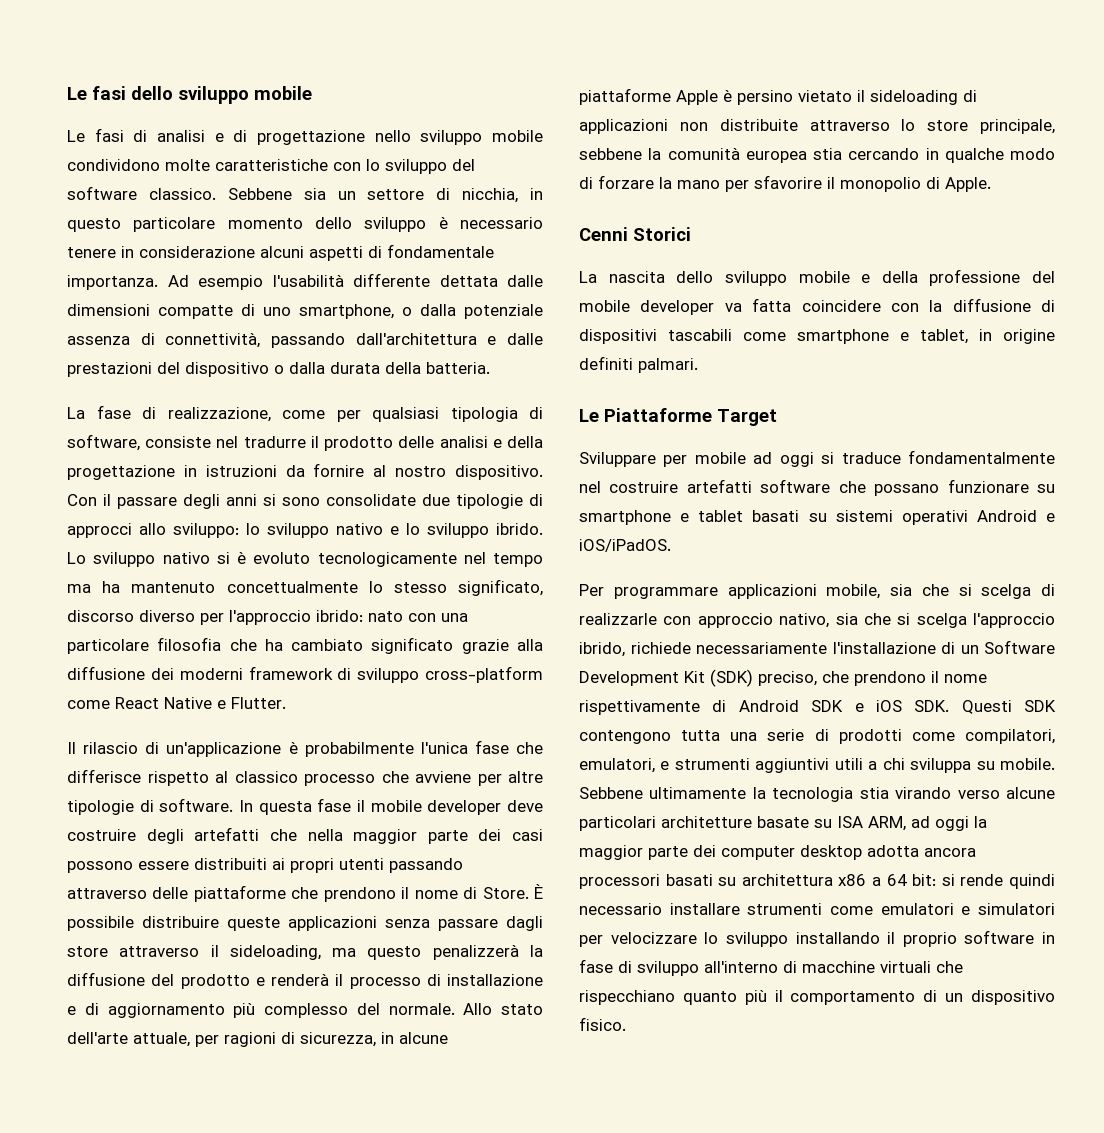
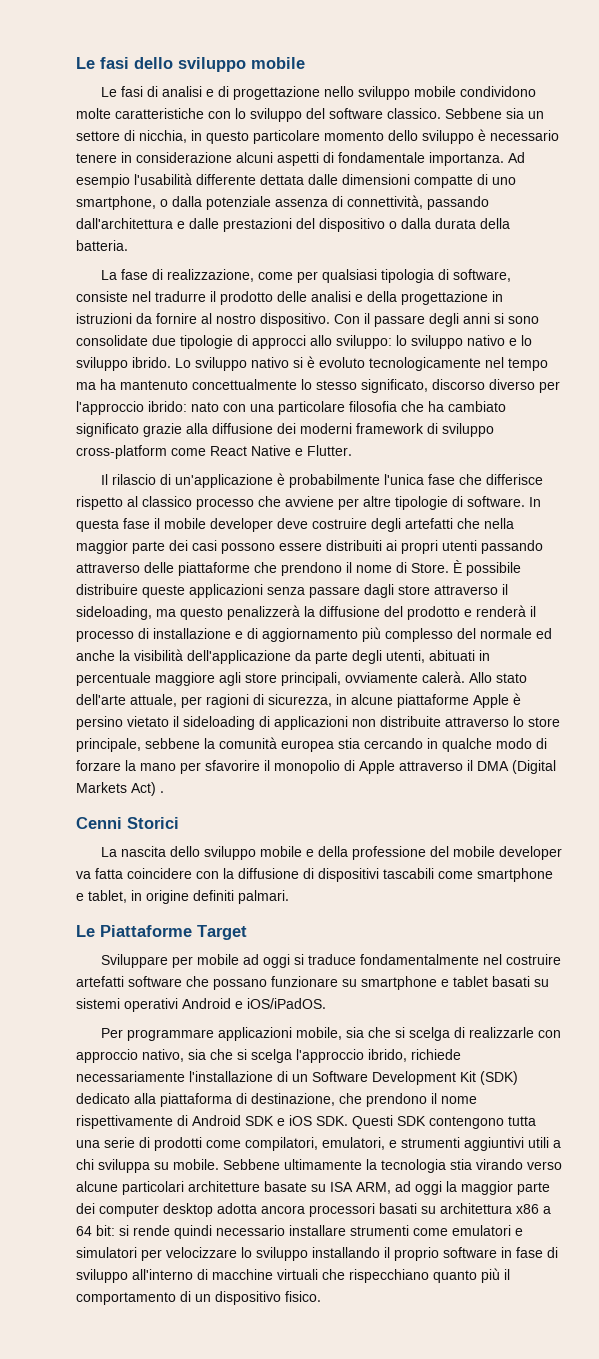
- È possibile distribuire queste applicazioni senza passare dagli store attraverso il sideloading, ma questo penalizzerà la diffusione del prodotto e renderà il processo di installazione e di aggiornamento più complesso del normale.
+ È possibile distribuire queste applicazioni senza passare dagli store attraverso il sideloading, ma questo penalizzerà la diffusione del prodotto e renderà il processo di installazione e di aggiornamento più complesso del normale ed anche la visibilità dell'applicazione da parte degli utenti, abituati in percentuale maggiore agli store principali, ovviamente calerà.
- Allo stato dell'arte attuale, per ragioni di sicurezza, in alcune piattaforme Apple è persino vietato il sideloading di applicazioni non distribuite attraverso lo store principale, sebbene la comunità europea stia cercando in qualche modo di forzare la mano per sfavorire il monopolio di Apple.
+ Allo stato dell'arte attuale, per ragioni di sicurezza, in alcune piattaforme Apple è persino vietato il sideloading di applicazioni non distribuite attraverso lo store principale, sebbene la comunità europea stia cercando in qualche modo di forzare la mano per sfavorire il monopolio di Apple attraverso il DMA (Digital Markets Act) .
- Per programmare applicazioni mobile, sia che si scelga di realizzarle con approccio nativo, sia che si scelga l'approccio ibrido, richiede necessariamente l'installazione di un Software Development Kit (SDK) preciso, che prendono il nome rispettivamente di Android SDK e iOS SDK. Questi SDK contengono tutta una serie di prodotti come compilatori, emulatori, e strumenti aggiuntivi utili a chi sviluppa su mobile.
+ Per programmare applicazioni mobile, sia che si scelga di realizzarle con approccio nativo, sia che si scelga l'approccio ibrido, richiede necessariamente l'installazione di un Software Development Kit (SDK) dedicato alla piattaforma di destinazione, che prendono il nome rispettivamente di Android SDK e iOS SDK. Questi SDK contengono tutta una serie di prodotti come compilatori, emulatori, e strumenti aggiuntivi utili a chi sviluppa su mobile.

